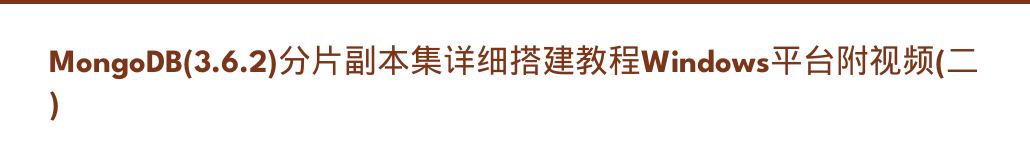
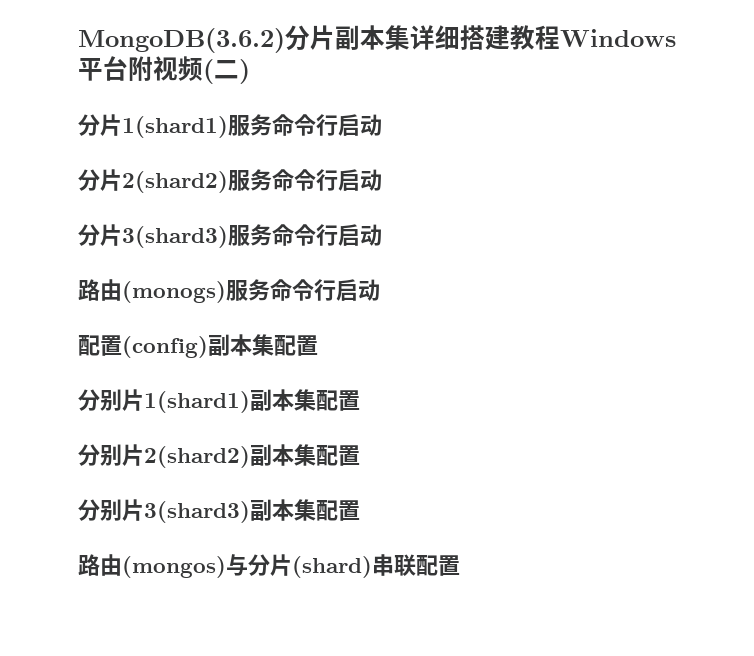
+ 分片1(shard1)服务命令行启动
+ 分片2(shard2)服务命令行启动
+ 分片3(shard3)服务命令行启动
+ 路由(monogs)服务命令行启动
+ 配置(config)副本集配置
+ 分别片1(shard1)副本集配置
+ 分别片2(shard2)副本集配置
+ 分别片3(shard3)副本集配置
+ 路由(mongos)与分片(shard)串联配置

